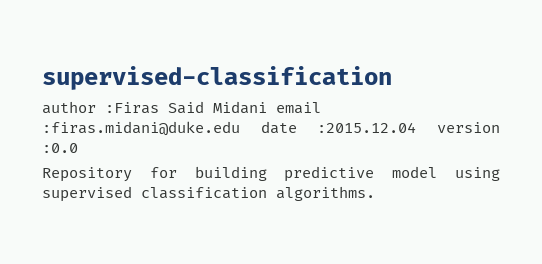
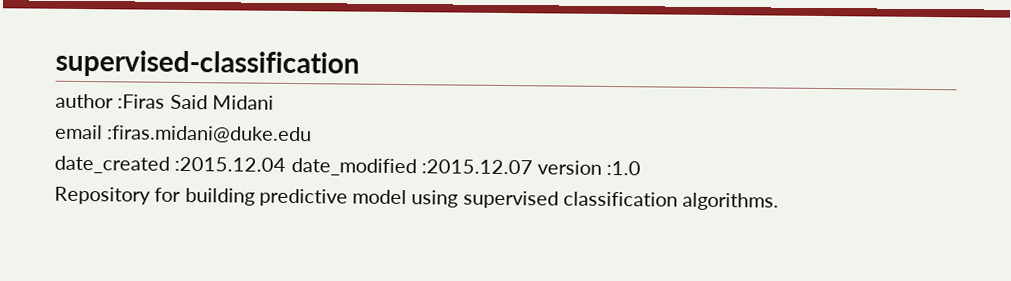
- author :Firas Said Midani email :firas.midani@duke.edu date :2015.12.04 version :0.0
+ author :Firas Said Midani
+ email :firas.midani@duke.edu
+ date_created :2015.12.04 date_modified :2015.12.07 version :1.0

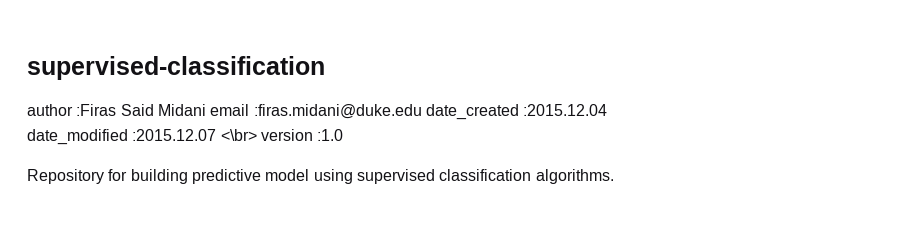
- author :Firas Said Midani
- email :firas.midani@duke.edu
- date_created :2015.12.04 date_modified :2015.12.07 version :1.0
+ author :Firas Said Midani email :firas.midani@duke.edu date_created :2015.12.04
+ date_modified :2015.12.07 <\br> version :1.0

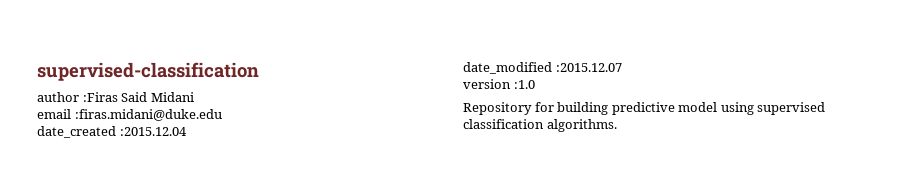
- author :Firas Said Midani email :firas.midani@duke.edu date_created :2015.12.04
+ author :Firas Said Midani
+ email :firas.midani@duke.edu
+ date_created :2015.12.04
- date_modified :2015.12.07 <\br> version :1.0
+ date_modified :2015.12.07
+ version :1.0

